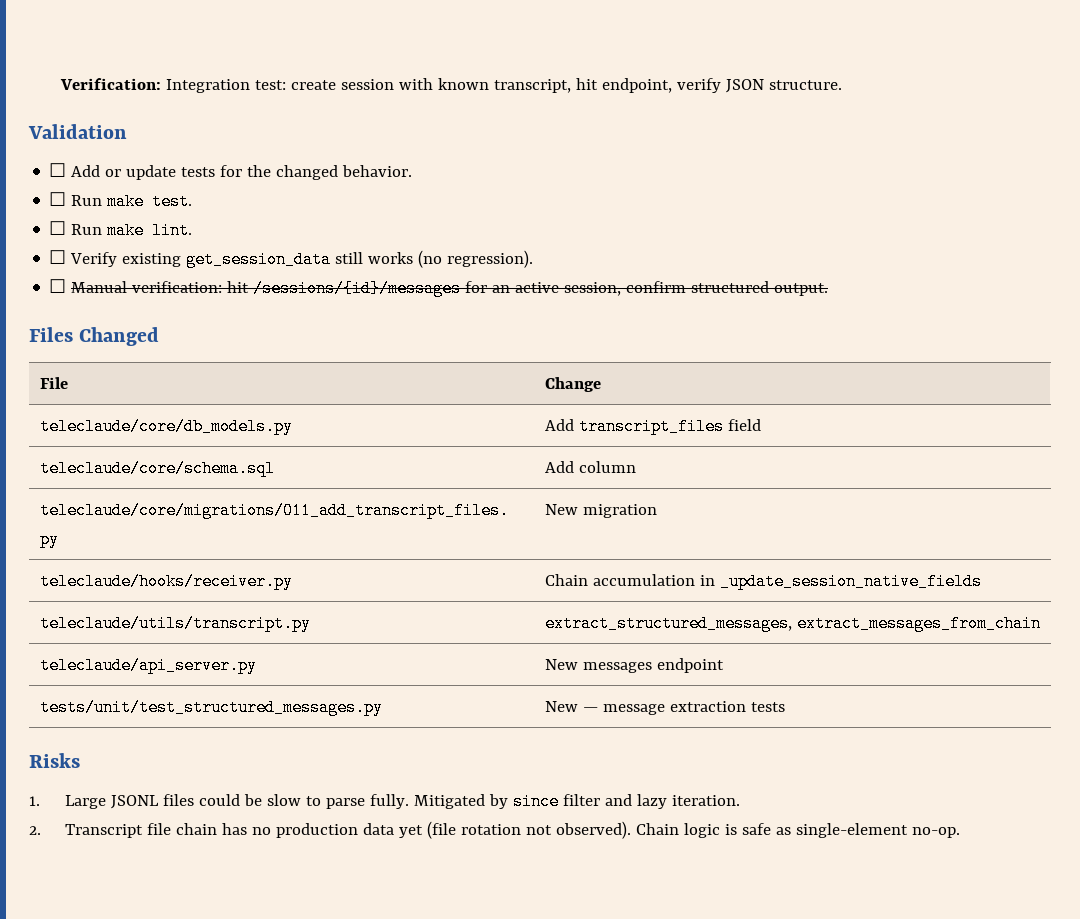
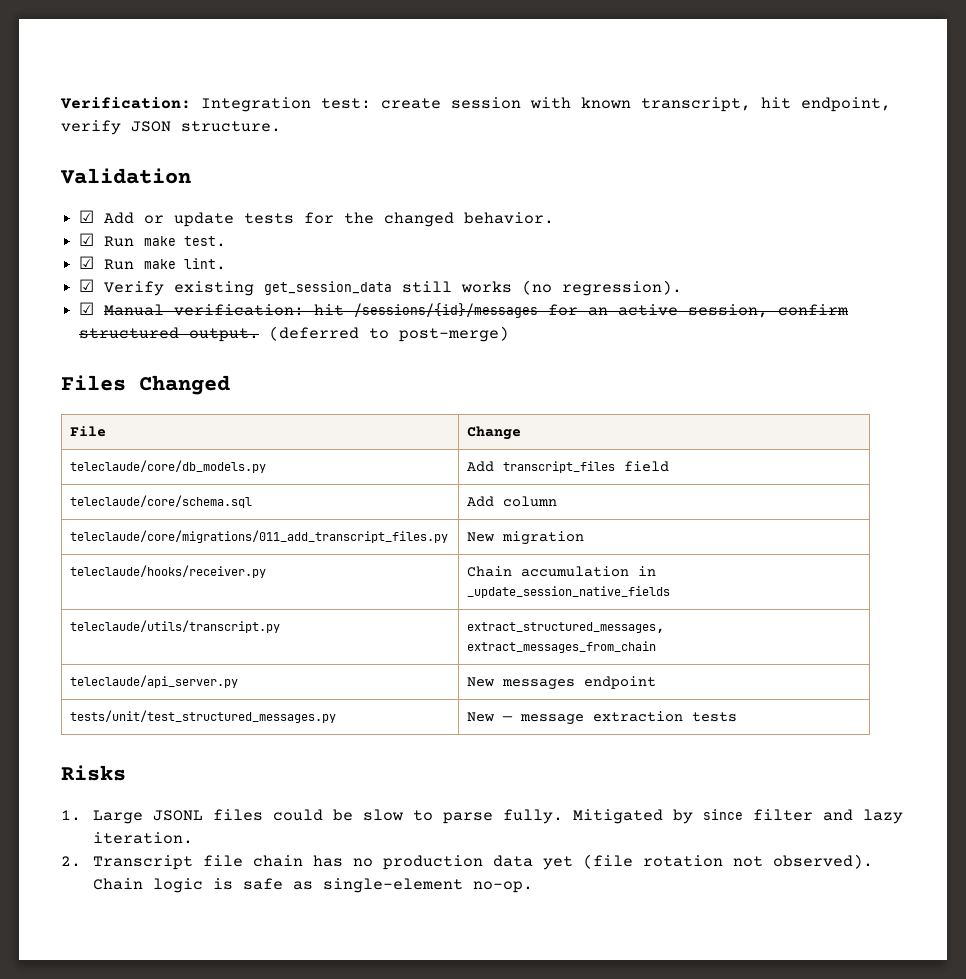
- ☐ Add or update tests for the changed behavior.
+ ☑ Add or update tests for the changed behavior.
- ☐ Run make test.
+ ☑ Run make test.
- ☐ Run make lint.
+ ☑ Run make lint.
- ☐ Verify existing get_session_data still works (no regression).
+ ☑ Verify existing get_session_data still works (no regression).
- ☐ Manual verification: hit /sessions/{id}/messages for an active session, confirm structured output.
+ ☑ Manual verification: hit /sessions/{id}/messages for an active session, confirm structured output. (deferred to post-merge)

